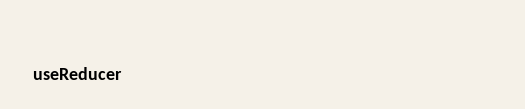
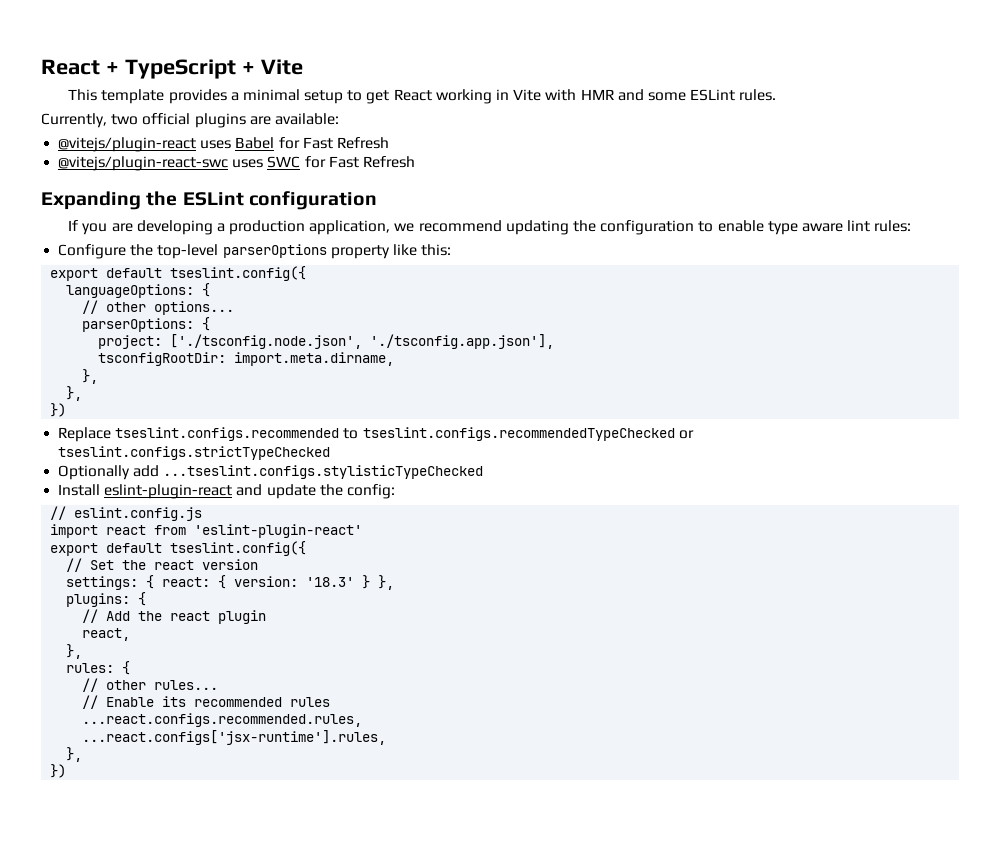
- useReducer
+ React + TypeScript + Vite
+ This template provides a minimal setup to get React working in Vite with HMR and some ESLint rules.
+ Currently, two official plugins are available:
+ @vitejs/plugin-react uses Babel for Fast Refresh
+ @vitejs/plugin-react-swc uses SWC for Fast Refresh
+ Expanding the ESLint configuration
+ If you are developing a production application, we recommend updating the configuration to enable type aware lint rules:
+ Configure the top-level parserOptions property like this:
+ export default tseslint.config({
+ languageOptions: {
+ // other options...
+ parserOptions: {
+ project: ['./tsconfig.node.json', './tsconfig.app.json'],
+ tsconfigRootDir: import.meta.dirname,
+ },
+ },
+ })
+ Replace tseslint.configs.recommended to tseslint.configs.recommendedTypeChecked or tseslint.configs.strictTypeChecked
+ Optionally add ...tseslint.configs.stylisticTypeChecked
+ Install eslint-plugin-react and update the config:
+ // eslint.config.js
+ import react from 'eslint-plugin-react'
+ export default tseslint.config({
+ // Set the react version
+ settings: { react: { version: '18.3' } },
+ plugins: {
+ // Add the react plugin
+ react,
+ },
+ rules: {
+ // other rules...
+ // Enable its recommended rules
+ ...react.configs.recommended.rules,
+ ...react.configs['jsx-runtime'].rules,
+ },
+ })

